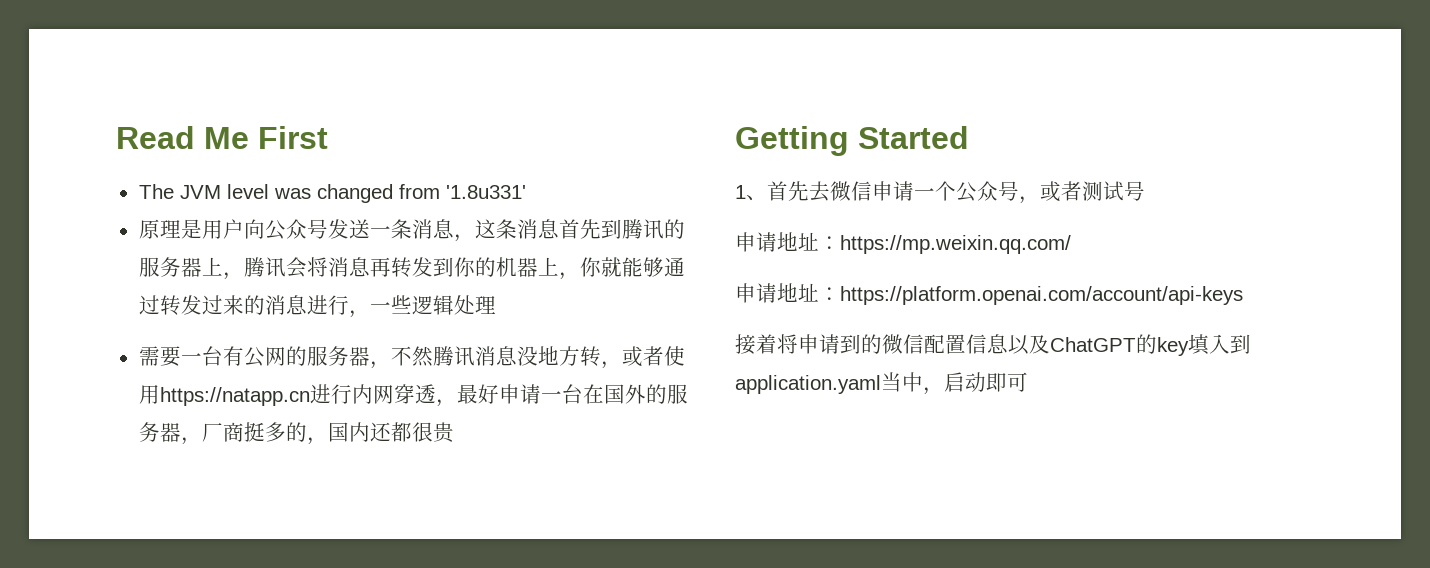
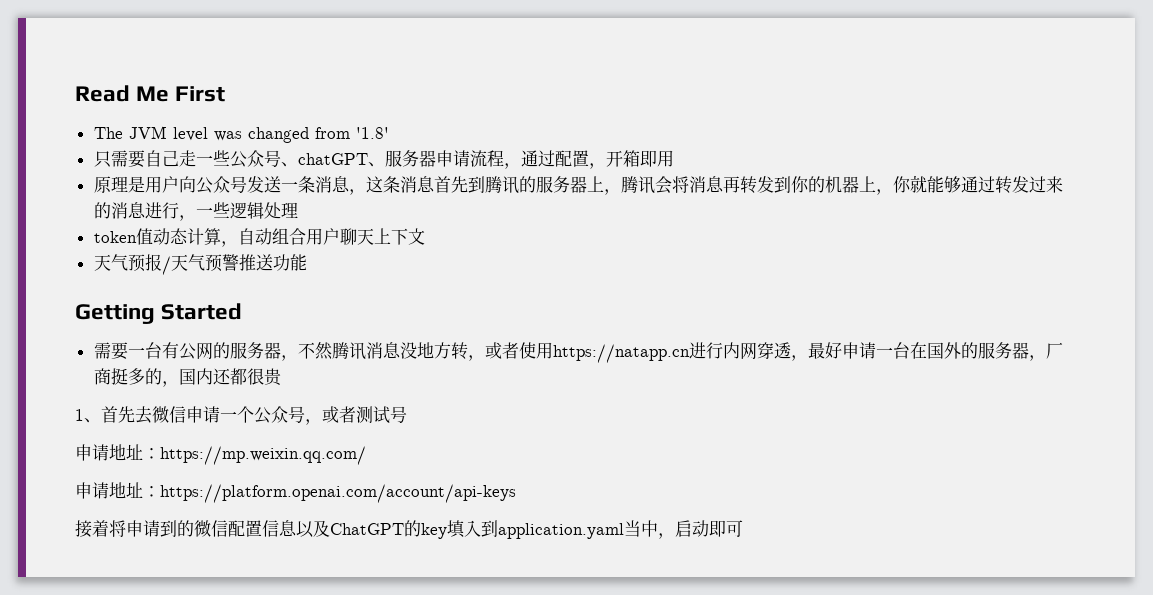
- The JVM level was changed from '1.8u331'
+ The JVM level was changed from '1.8'
+ 只需要自己走一些公众号、chatGPT、服务器申请流程，通过配置，开箱即用
+ token值动态计算，自动组合用户聊天上下文
+ 天气预报/天气预警推送功能
+ Getting Started
- Getting Started

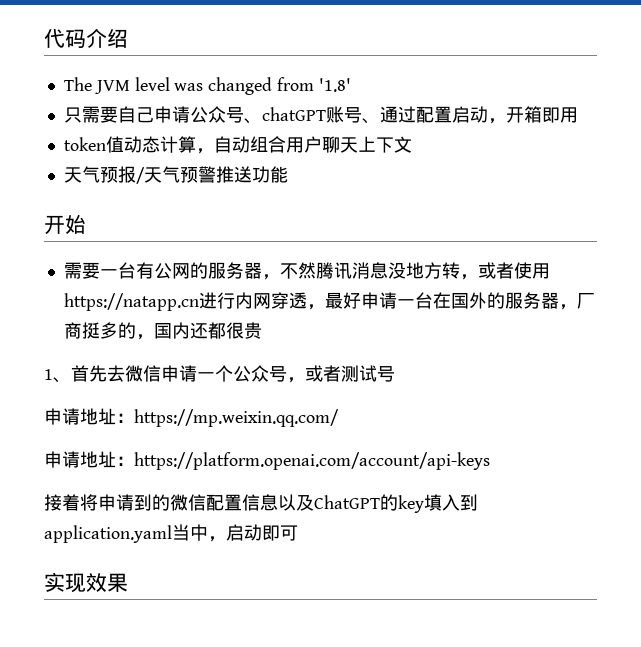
- Read Me First
+ 代码介绍
- 只需要自己走一些公众号、chatGPT、服务器申请流程，通过配置，开箱即用
+ 只需要自己申请公众号、chatGPT账号、通过配置启动，开箱即用
- 原理是用户向公众号发送一条消息，这条消息首先到腾讯的服务器上，腾讯会将消息再转发到你的机器上，你就能够通过转发过来的消息进行，一些逻辑处理
- Getting Started
+ 开始
+ 实现效果

